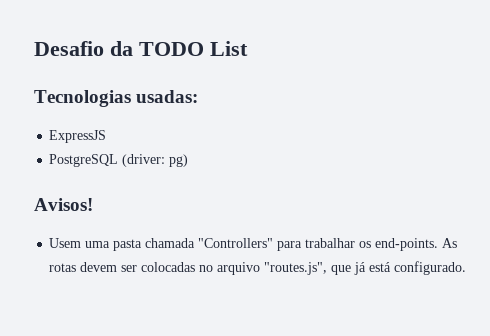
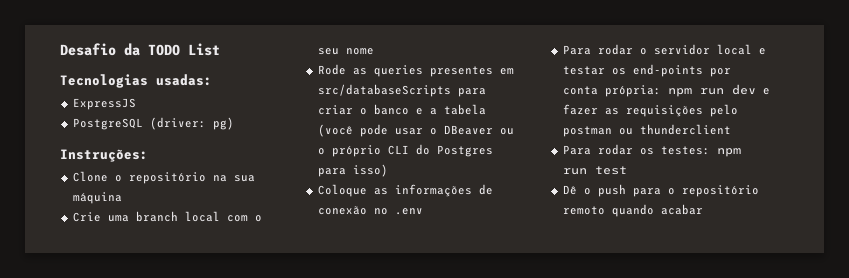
- Avisos!
- Usem uma pasta chamada "Controllers" para trabalhar os end-points. As rotas devem ser colocadas no arquivo "routes.js", que já está configurado.
+ Instruções:
+ Clone o repositório na sua máquina
+ Crie uma branch local com o seu nome
+ Rode as queries presentes em src/databaseScripts para criar o banco e a tabela (você pode usar o DBeaver ou o próprio CLI do Postgres para isso)
+ Coloque as informações de conexão no .env
+ Para rodar o servidor local e testar os end-points por conta própria: npm run dev e fazer as requisições pelo postman ou thunderclient
+ Para rodar os testes: npm run test
+ Dê o push para o repositório remoto quando acabar

